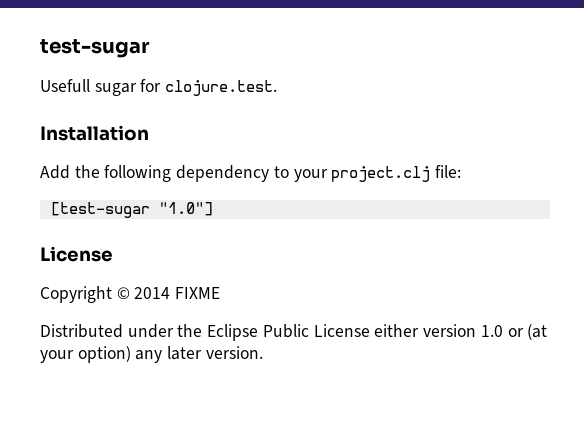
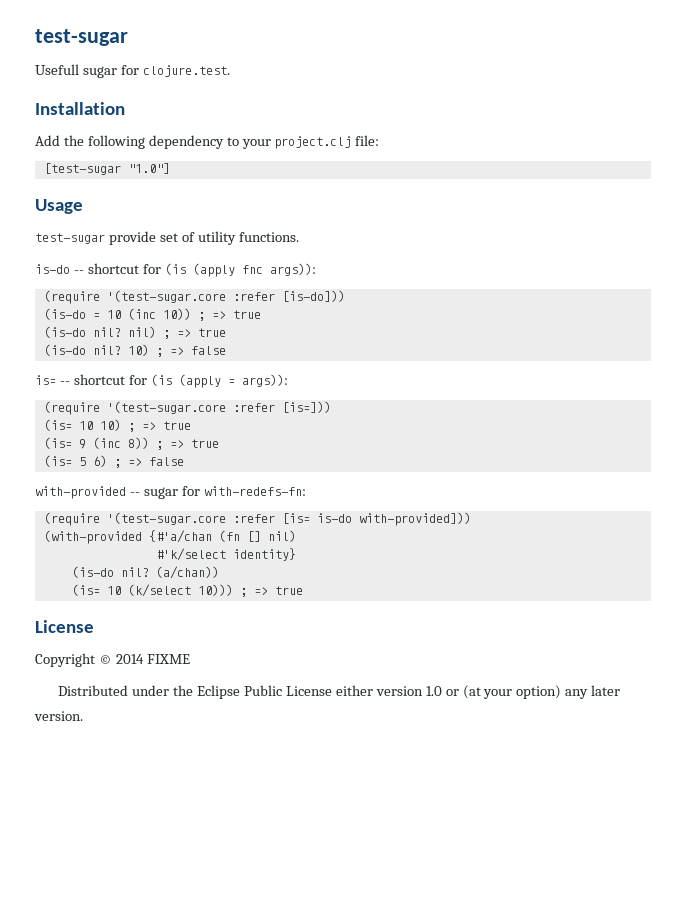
+ Usage
+ test-sugar provide set of utility functions.
+ is-do -- shortcut for (is (apply fnc args)):
+ (require '(test-sugar.core :refer [is-do]))
+ (is-do = 10 (inc 10)) ; => true
+ (is-do nil? nil) ; => true
+ (is-do nil? 10) ; => false
+ is= -- shortcut for (is (apply = args)):
+ (require '(test-sugar.core :refer [is=]))
+ (is= 10 10) ; => true
+ (is= 9 (inc 8)) ; => true
+ (is= 5 6) ; => false
+ with-provided -- sugar for with-redefs-fn:
+ (require '(test-sugar.core :refer [is= is-do with-provided]))
+ (with-provided {#'a/chan (fn [] nil)
+ #'k/select identity}
+ (is-do nil? (a/chan))
+ (is= 10 (k/select 10))) ; => true

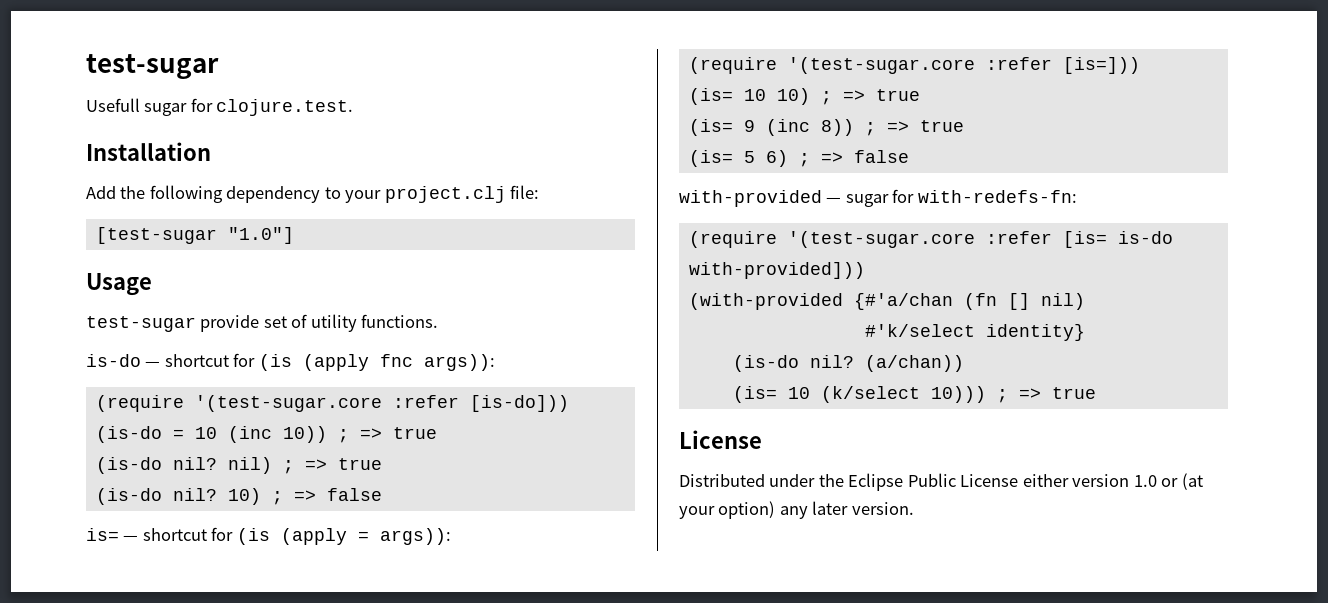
- is-do -- shortcut for (is (apply fnc args)):
+ is-do — shortcut for (is (apply fnc args)):
- is= -- shortcut for (is (apply = args)):
+ is= — shortcut for (is (apply = args)):
- with-provided -- sugar for with-redefs-fn:
+ with-provided — sugar for with-redefs-fn:
- Copyright © 2014 FIXME

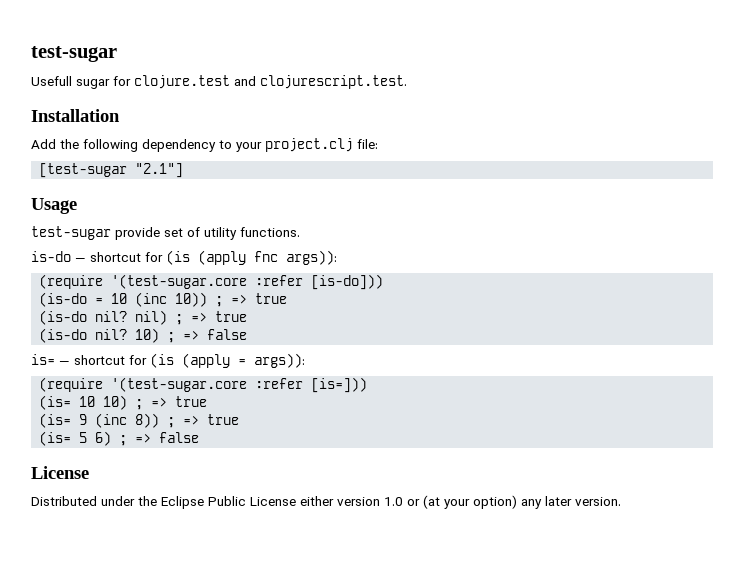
- Usefull sugar for clojure.test.
+ Usefull sugar for clojure.test and clojurescript.test.
- [test-sugar "1.0"]
+ [test-sugar "2.1"]
- with-provided — sugar for with-redefs-fn:
- (require '(test-sugar.core :refer [is= is-do with-provided]))
- (with-provided {#'a/chan (fn [] nil)
- #'k/select identity}
- (is-do nil? (a/chan))
- (is= 10 (k/select 10))) ; => true

